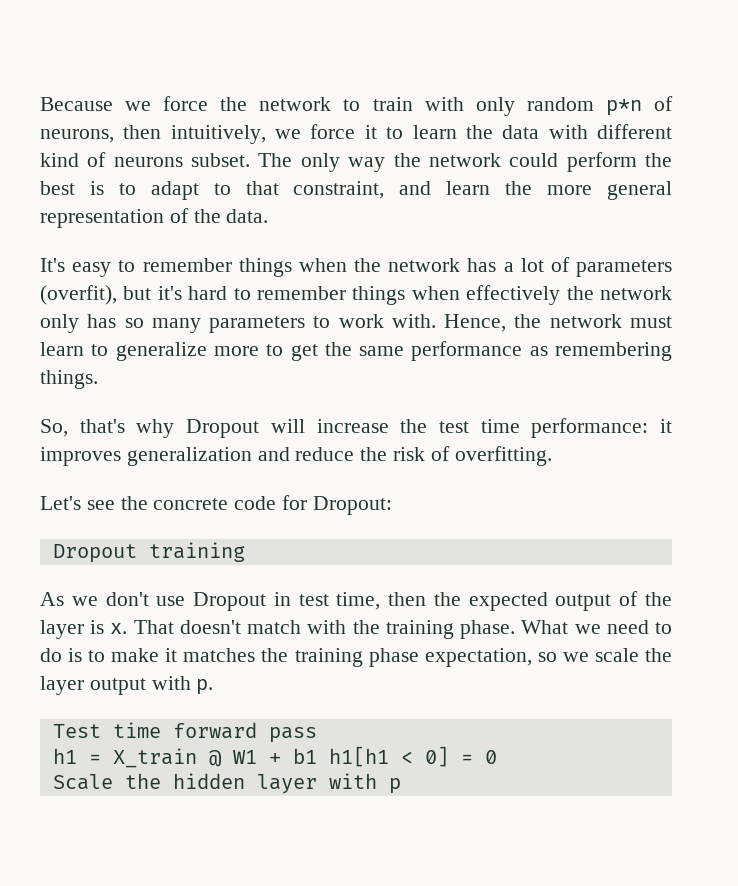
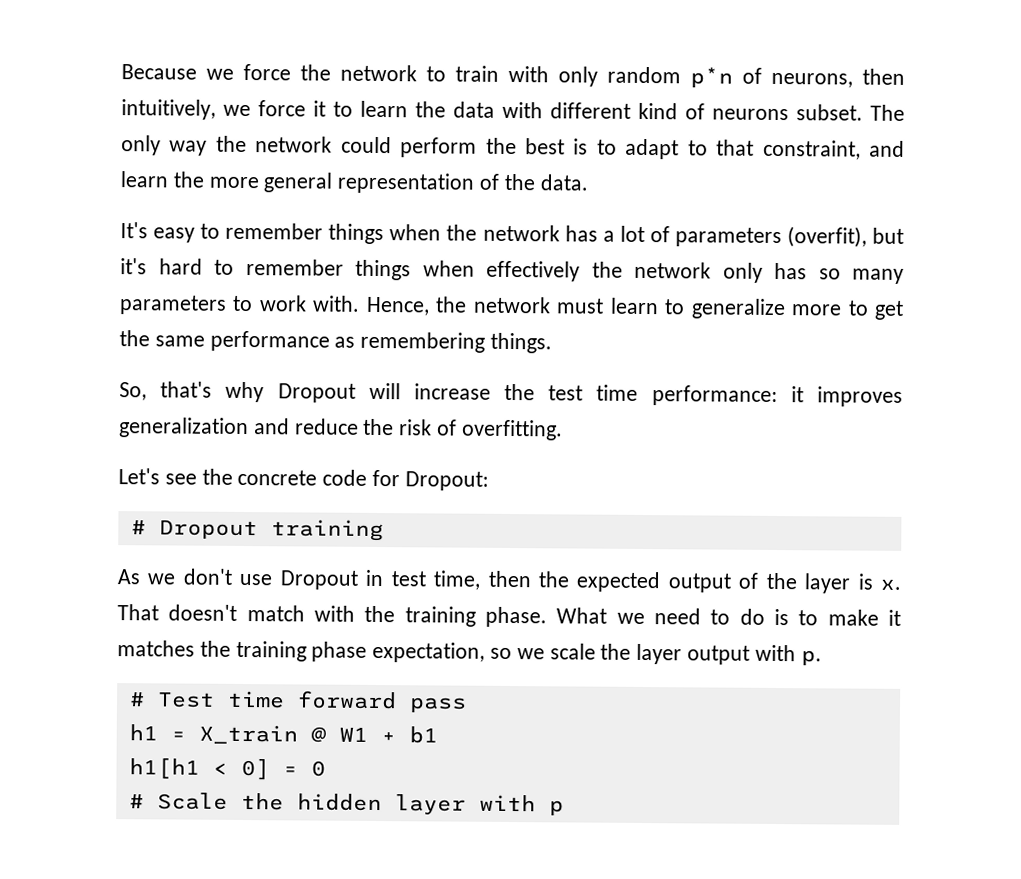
- Dropout training
+ # Dropout training
- Test time forward pass
+ # Test time forward pass
- h1 = X_train @ W1 + b1 h1[h1 < 0] = 0
+ h1 = X_train @ W1 + b1
+ h1[h1 < 0] = 0
- Scale the hidden layer with p
+ # Scale the hidden layer with p

